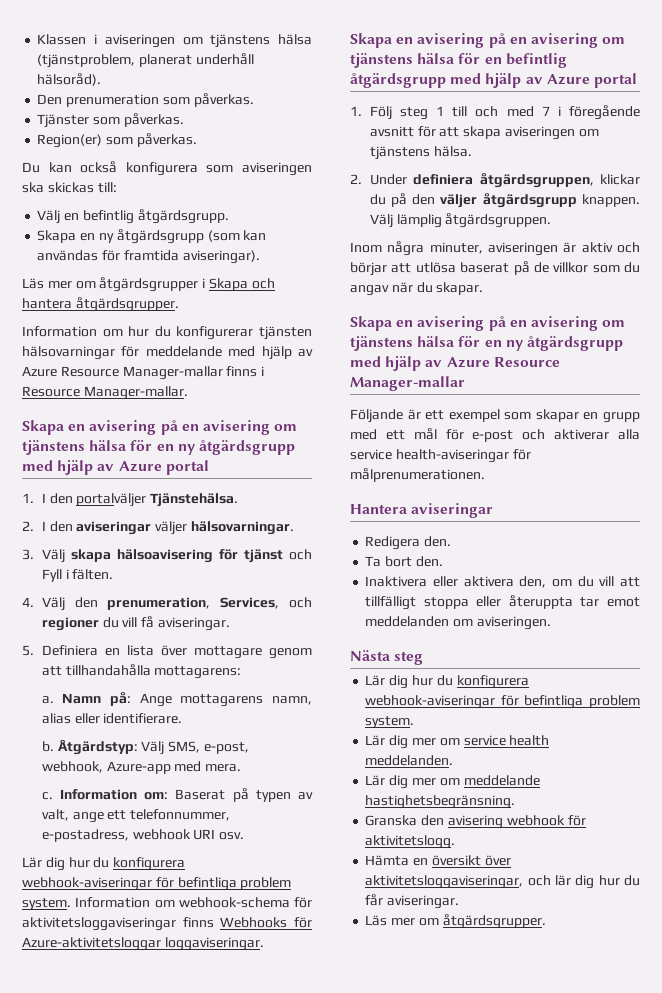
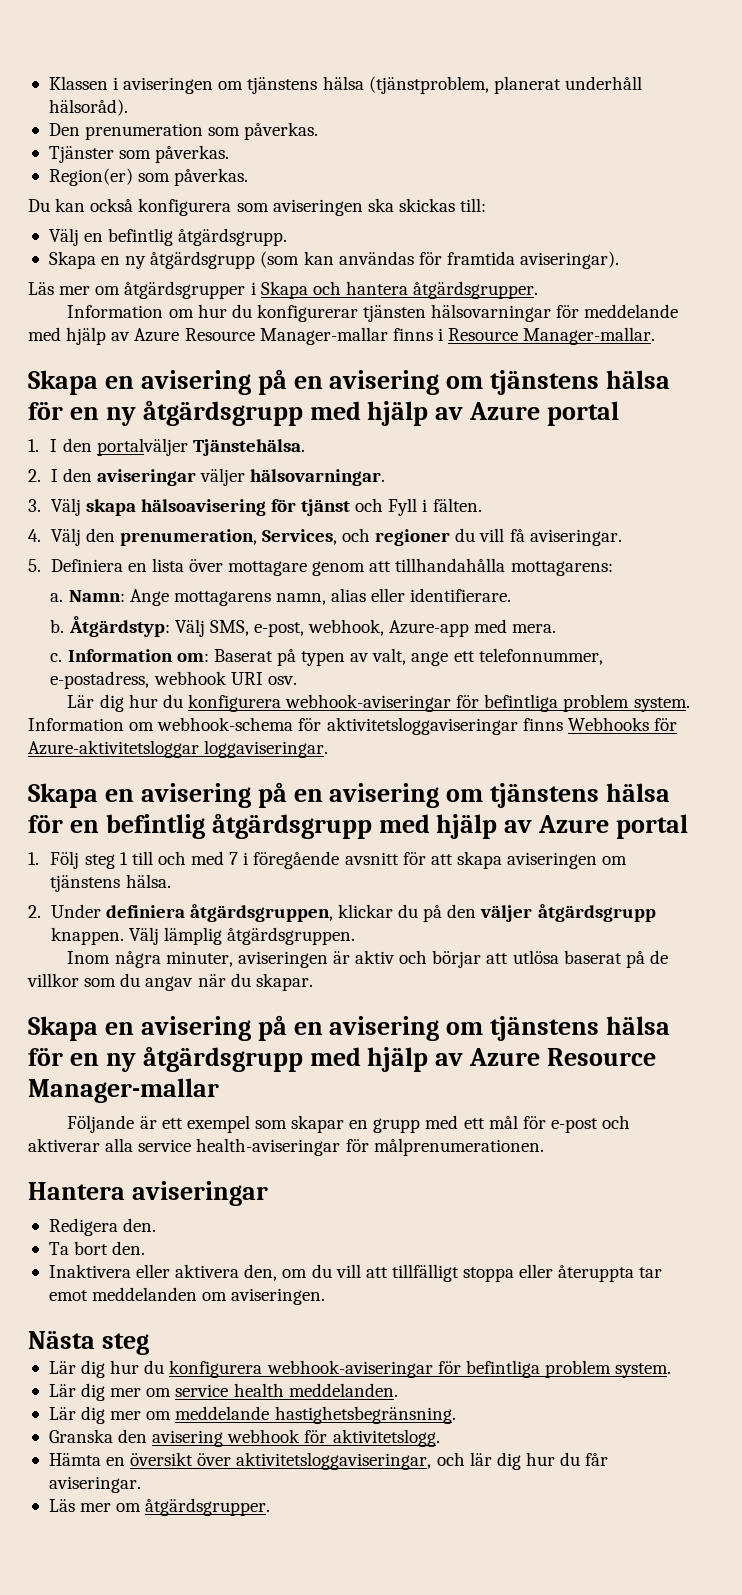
- Namn på: Ange mottagarens namn, alias eller identifierare.
+ Namn: Ange mottagarens namn, alias eller identifierare.

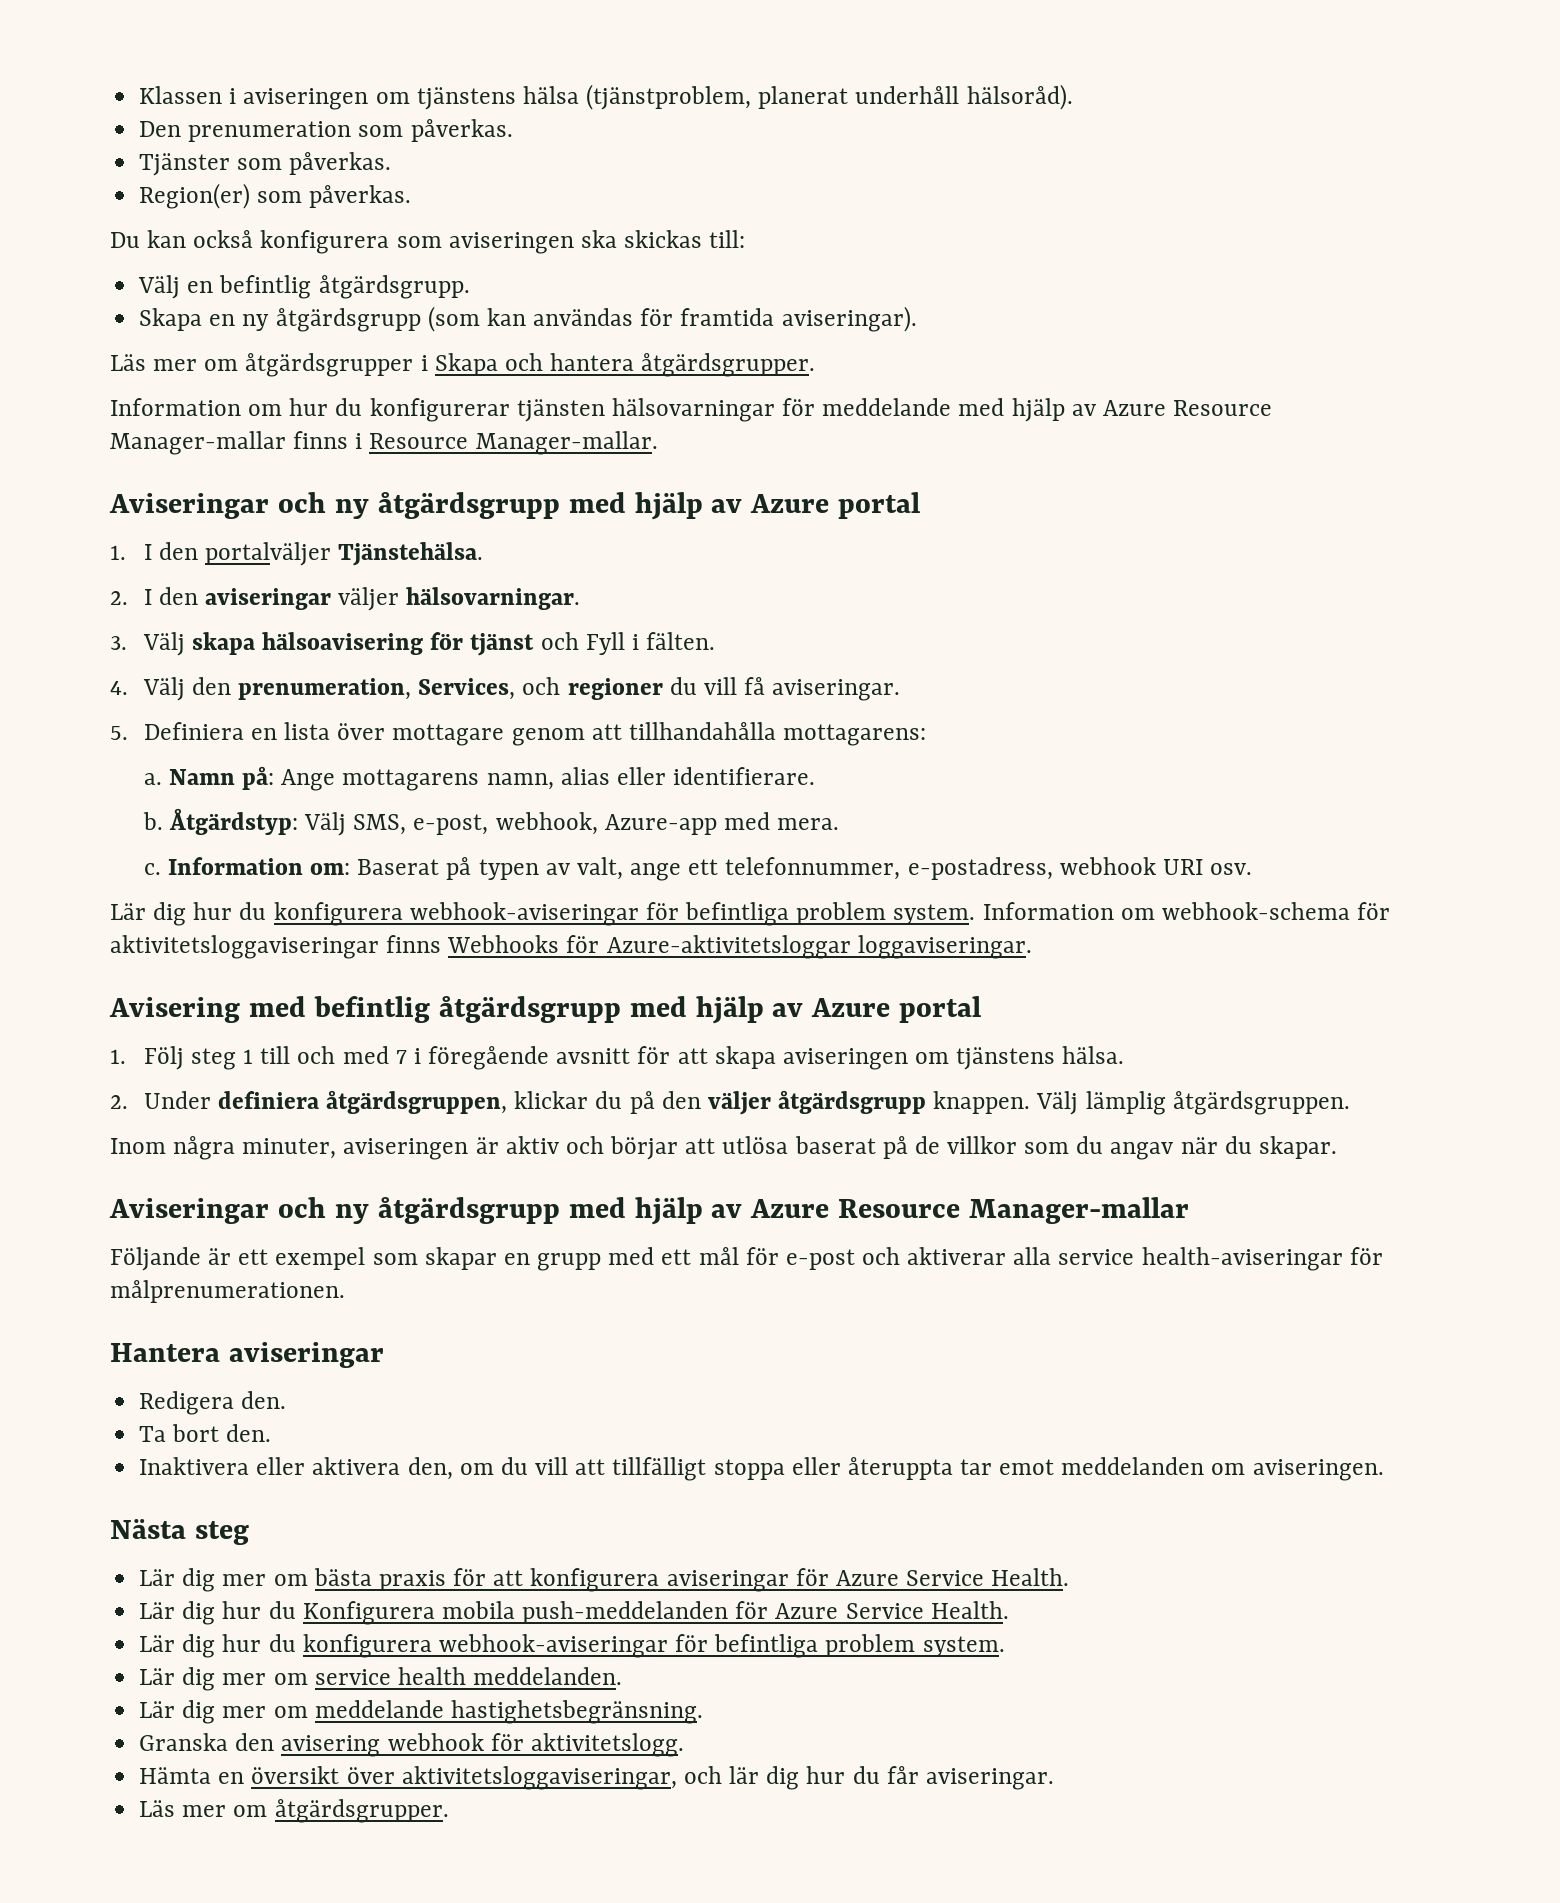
- Skapa en avisering på en avisering om tjänstens hälsa för en ny åtgärdsgrupp med hjälp av Azure portal
+ Aviseringar och ny åtgärdsgrupp med hjälp av Azure portal
- Namn: Ange mottagarens namn, alias eller identifierare.
+ Namn på: Ange mottagarens namn, alias eller identifierare.
- Skapa en avisering på en avisering om tjänstens hälsa för en befintlig åtgärdsgrupp med hjälp av Azure portal
+ Avisering med befintlig åtgärdsgrupp med hjälp av Azure portal
- Skapa en avisering på en avisering om tjänstens hälsa för en ny åtgärdsgrupp med hjälp av Azure Resource Manager-mallar
+ Aviseringar och ny åtgärdsgrupp med hjälp av Azure Resource Manager-mallar
+ Lär dig mer om bästa praxis för att konfigurera aviseringar för Azure Service Health.
+ Lär dig hur du Konfigurera mobila push-meddelanden för Azure Service Health.

